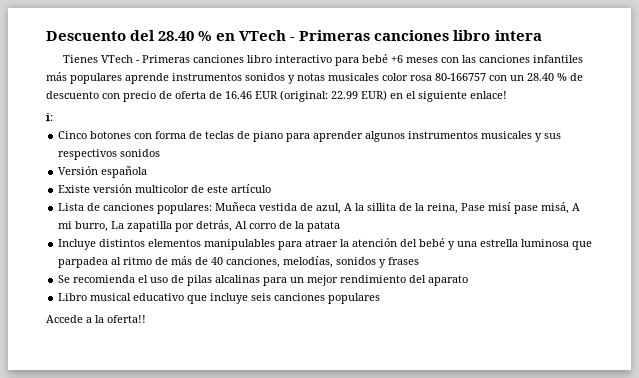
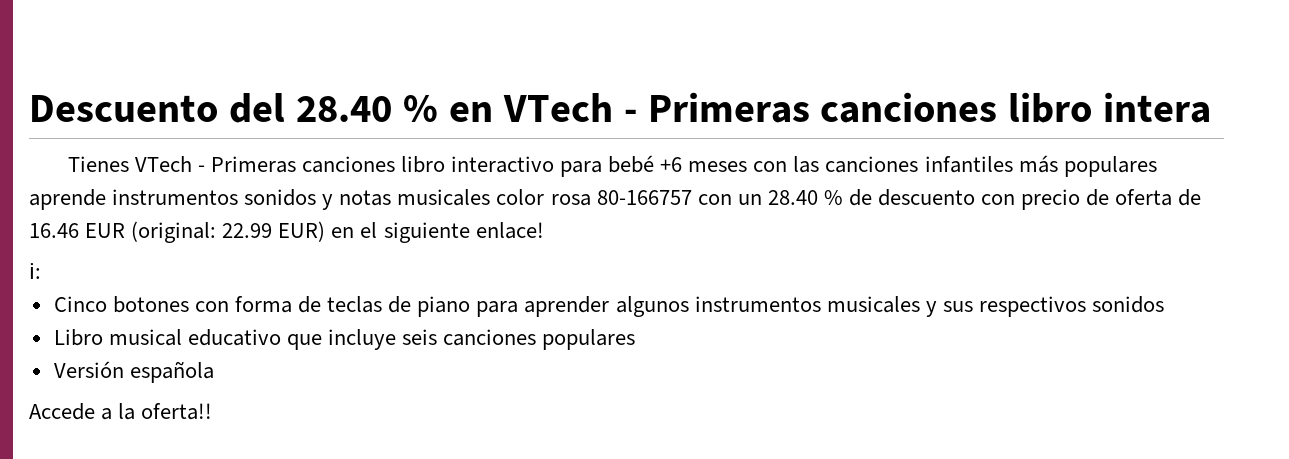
- Versión española
- Existe versión multicolor de este artículo
- Lista de canciones populares: Muñeca vestida de azul, A la sillita de la reina, Pase misí pase misá, A mi burro, La zapatilla por detrás, Al corro de la patata
- Incluye distintos elementos manipulables para atraer la atención del bebé y una estrella luminosa que parpadea al ritmo de más de 40 canciones, melodías, sonidos y frases
- Se recomienda el uso de pilas alcalinas para un mejor rendimiento del aparato
+ Versión española

